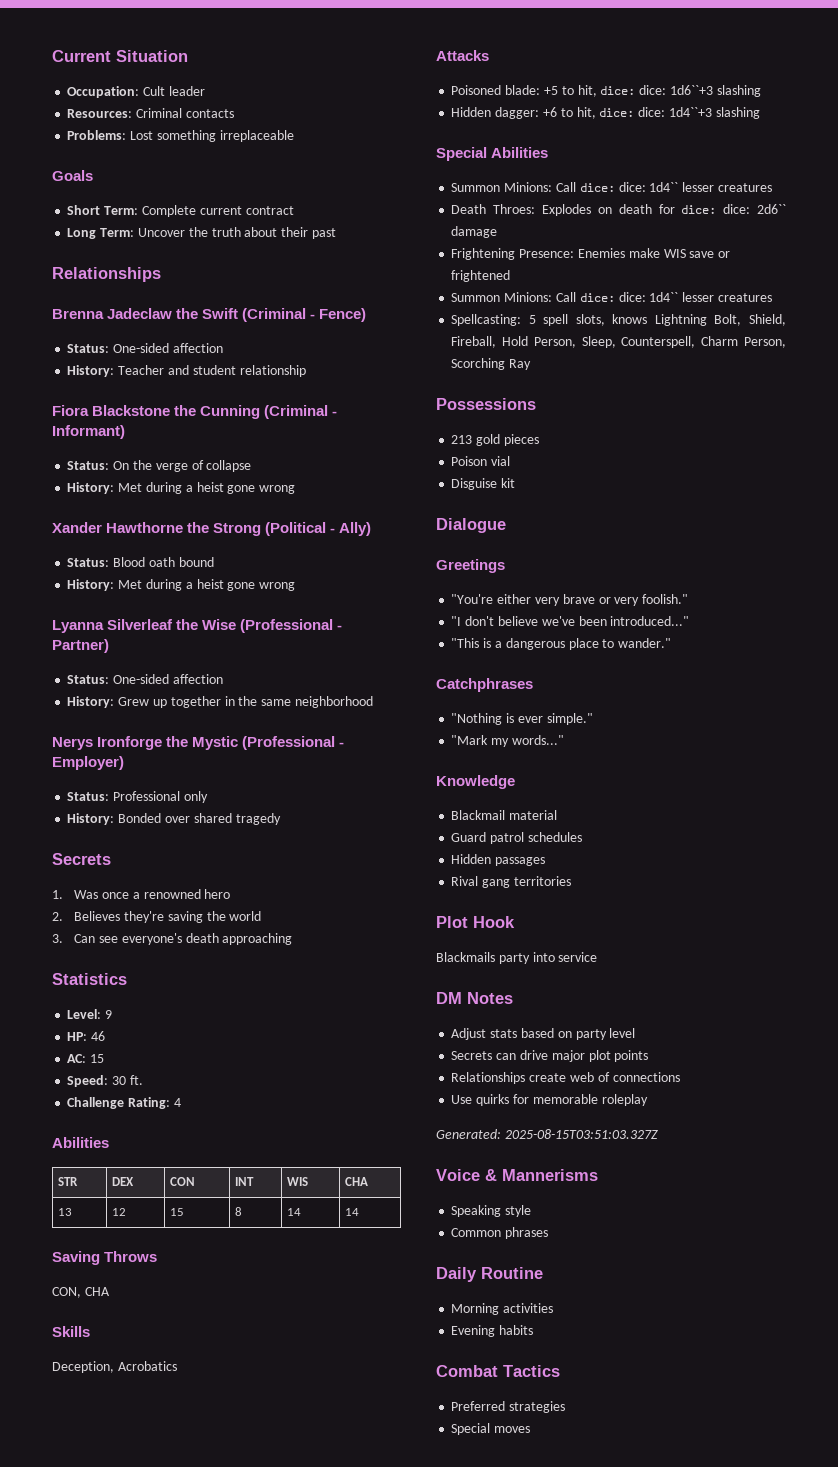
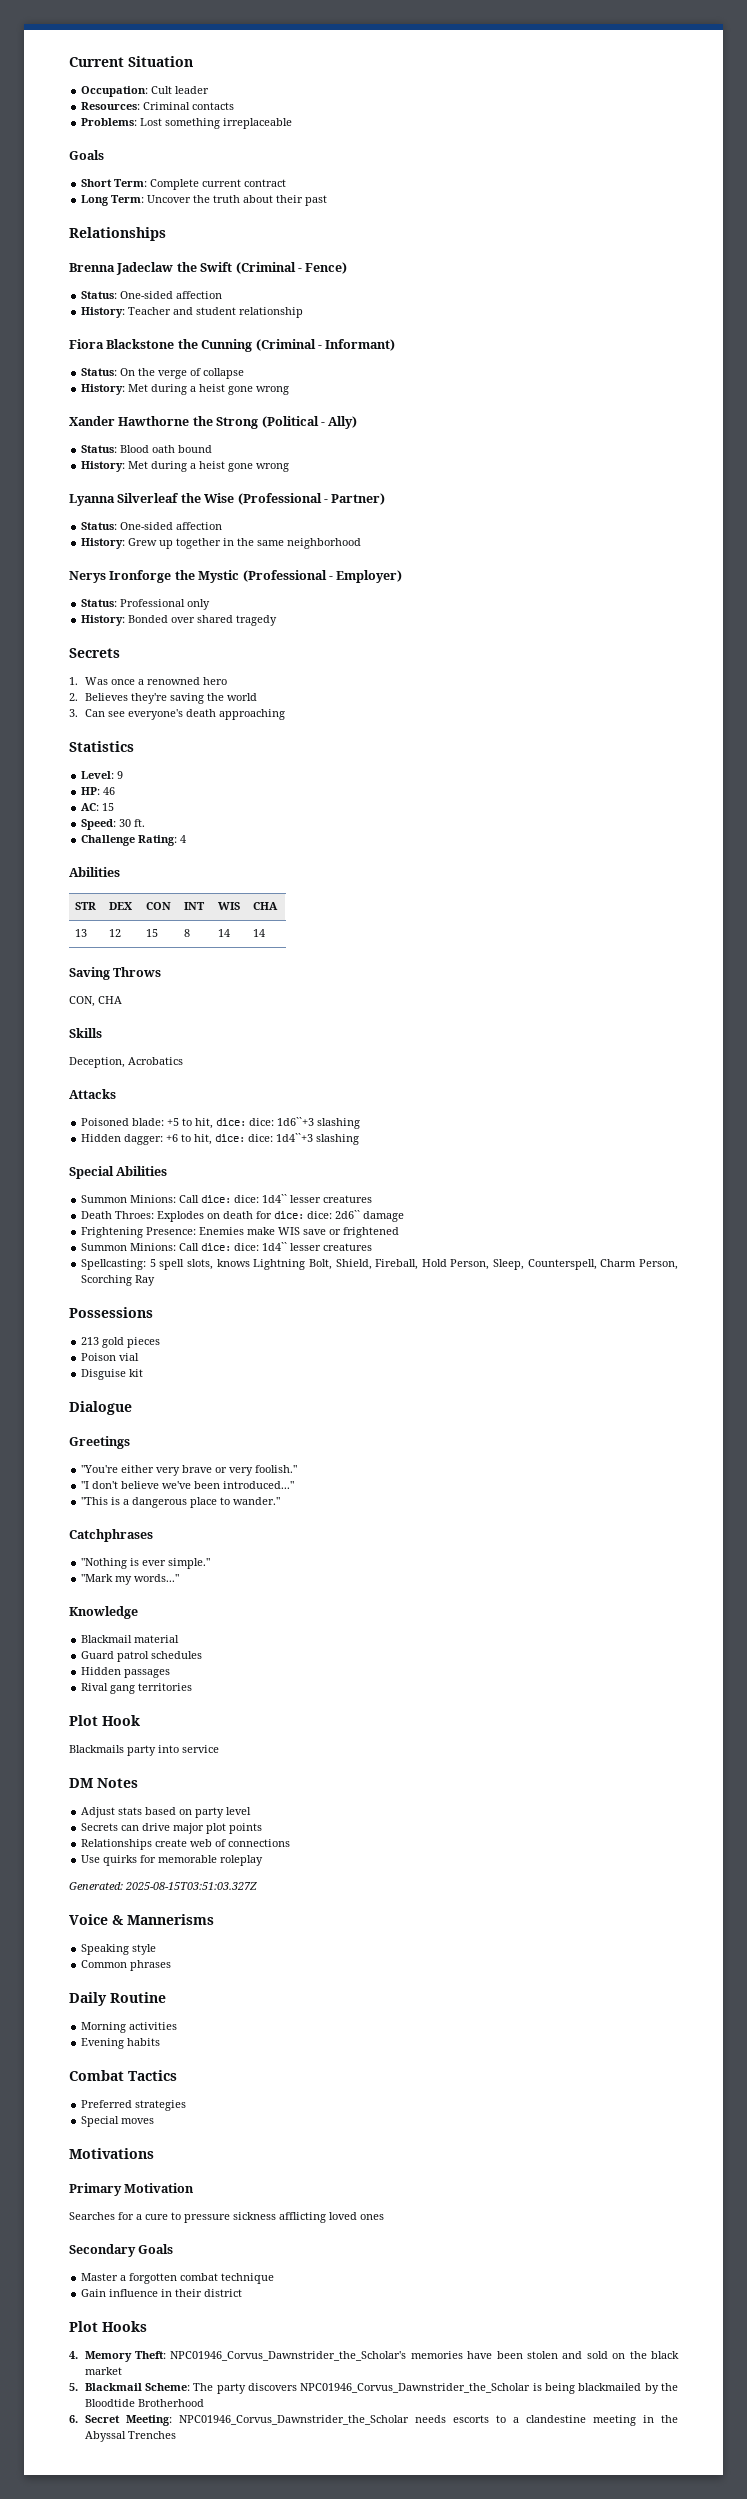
+ Motivations
+ Primary Motivation
+ Searches for a cure to pressure sickness afflicting loved ones
+ Secondary Goals
+ Master a forgotten combat technique
+ Gain influence in their district
+ Plot Hooks
+ 4. Memory Theft: NPC01946_Corvus_Dawnstrider_the_Scholar's memories have been stolen and sold on the black market
+ 5. Blackmail Scheme: The party discovers NPC01946_Corvus_Dawnstrider_the_Scholar is being blackmailed by the Bloodtide Brotherhood
+ 6. Secret Meeting: NPC01946_Corvus_Dawnstrider_the_Scholar needs escorts to a clandestine meeting in the Abyssal Trenches

